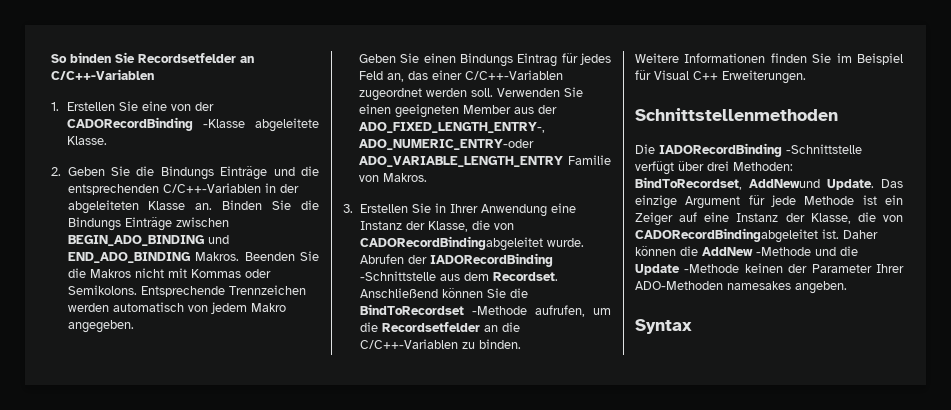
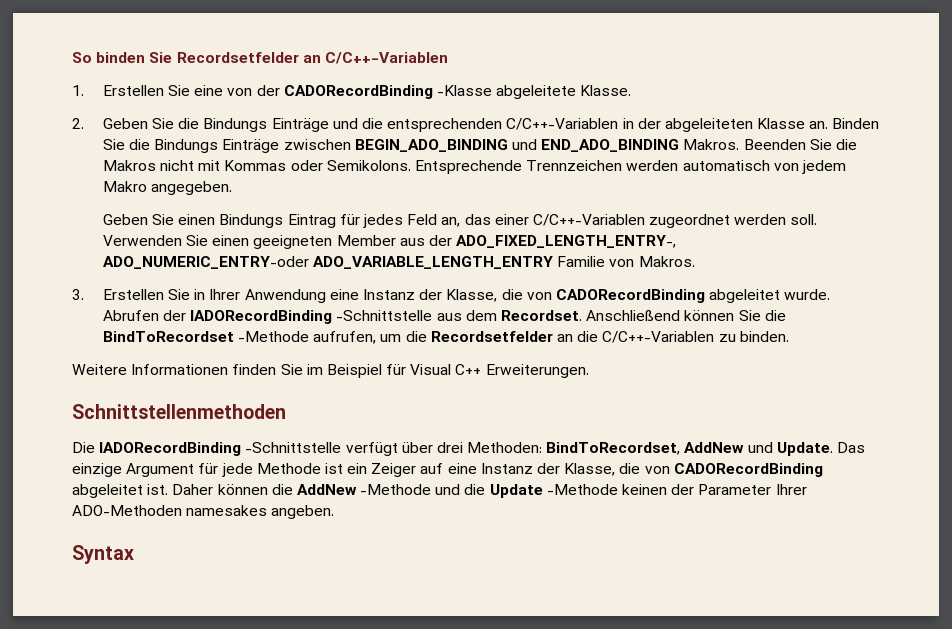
- 3. Erstellen Sie in Ihrer Anwendung eine Instanz der Klasse, die von CADORecordBindingabgeleitet wurde.
+ 3. Erstellen Sie in Ihrer Anwendung eine Instanz der Klasse, die von CADORecordBinding abgeleitet wurde.
- Die IADORecordBinding -Schnittstelle verfügt über drei Methoden: BindToRecordset, AddNewund Update.
+ Die IADORecordBinding -Schnittstelle verfügt über drei Methoden: BindToRecordset, AddNew und Update.
- Das einzige Argument für jede Methode ist ein Zeiger auf eine Instanz der Klasse, die von CADORecordBindingabgeleitet ist.
+ Das einzige Argument für jede Methode ist ein Zeiger auf eine Instanz der Klasse, die von CADORecordBinding abgeleitet ist.

